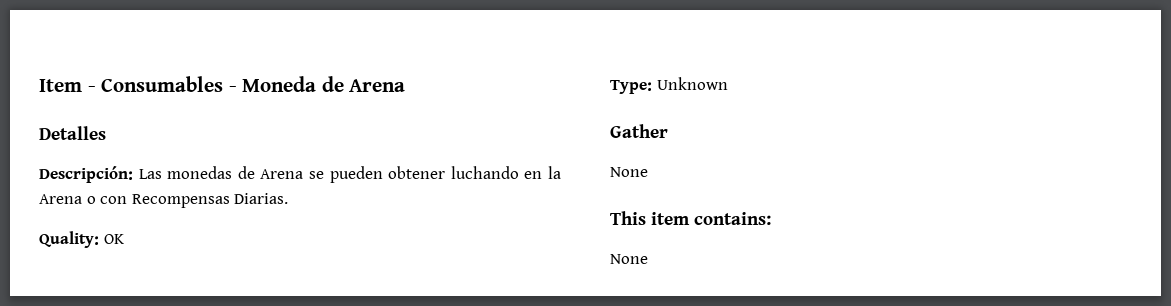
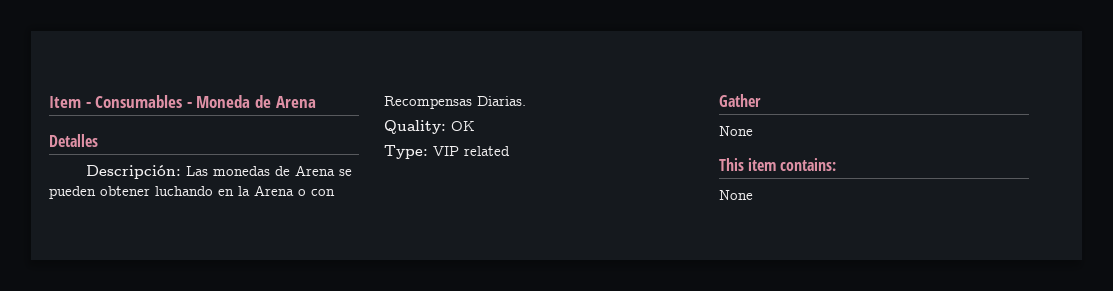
- Type: Unknown
+ Type: VIP related

